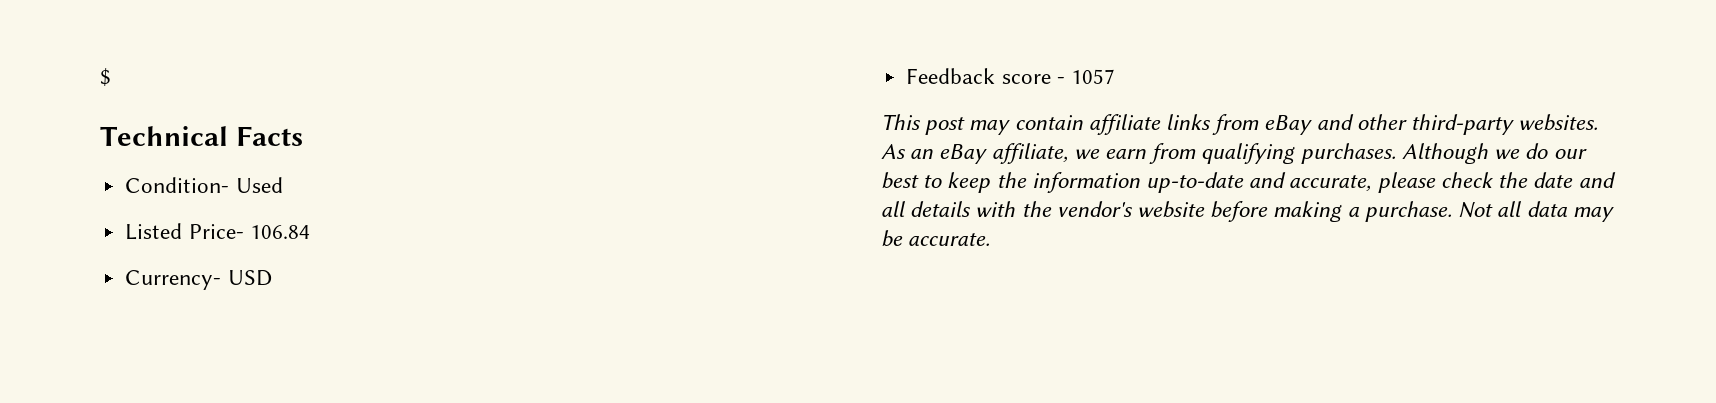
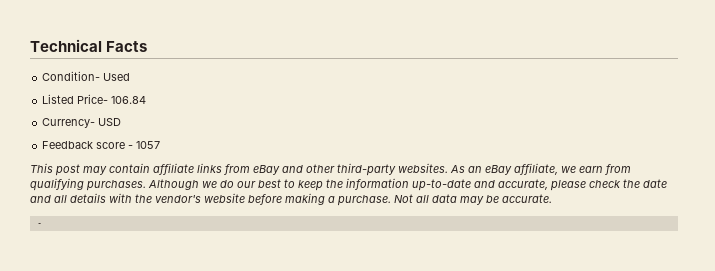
- $
  Not all data may be accurate.
+ -

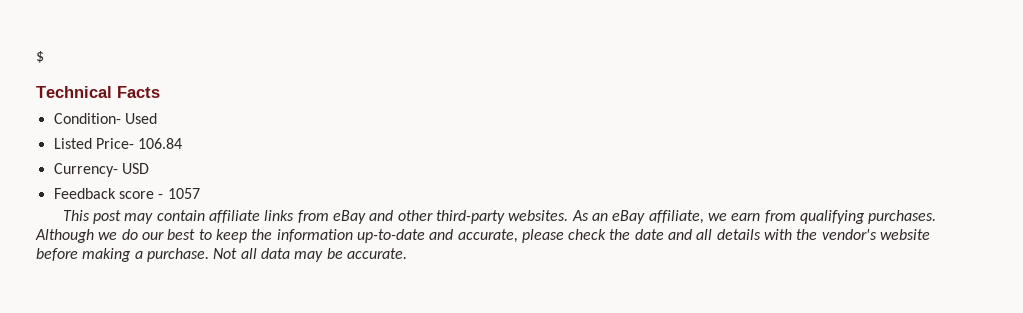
+ $
  Not all data may be accurate.
- -

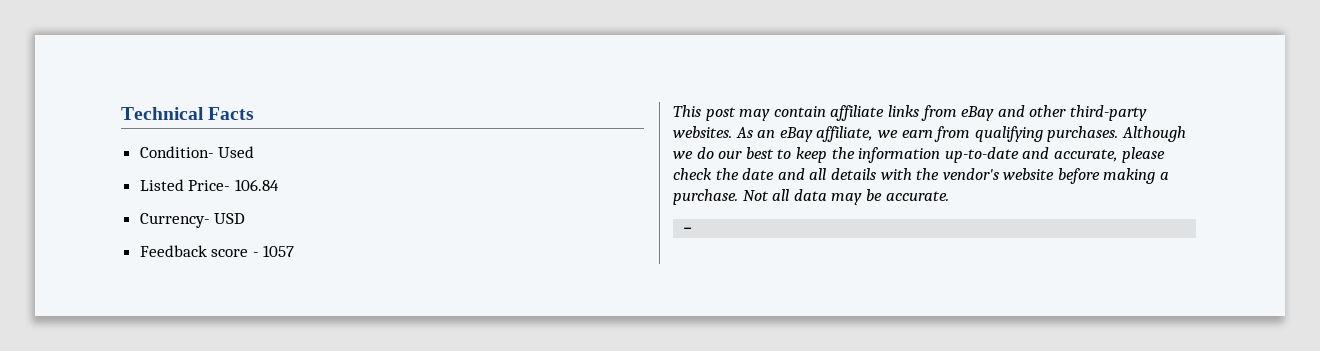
- $
  Not all data may be accurate.
+ -

